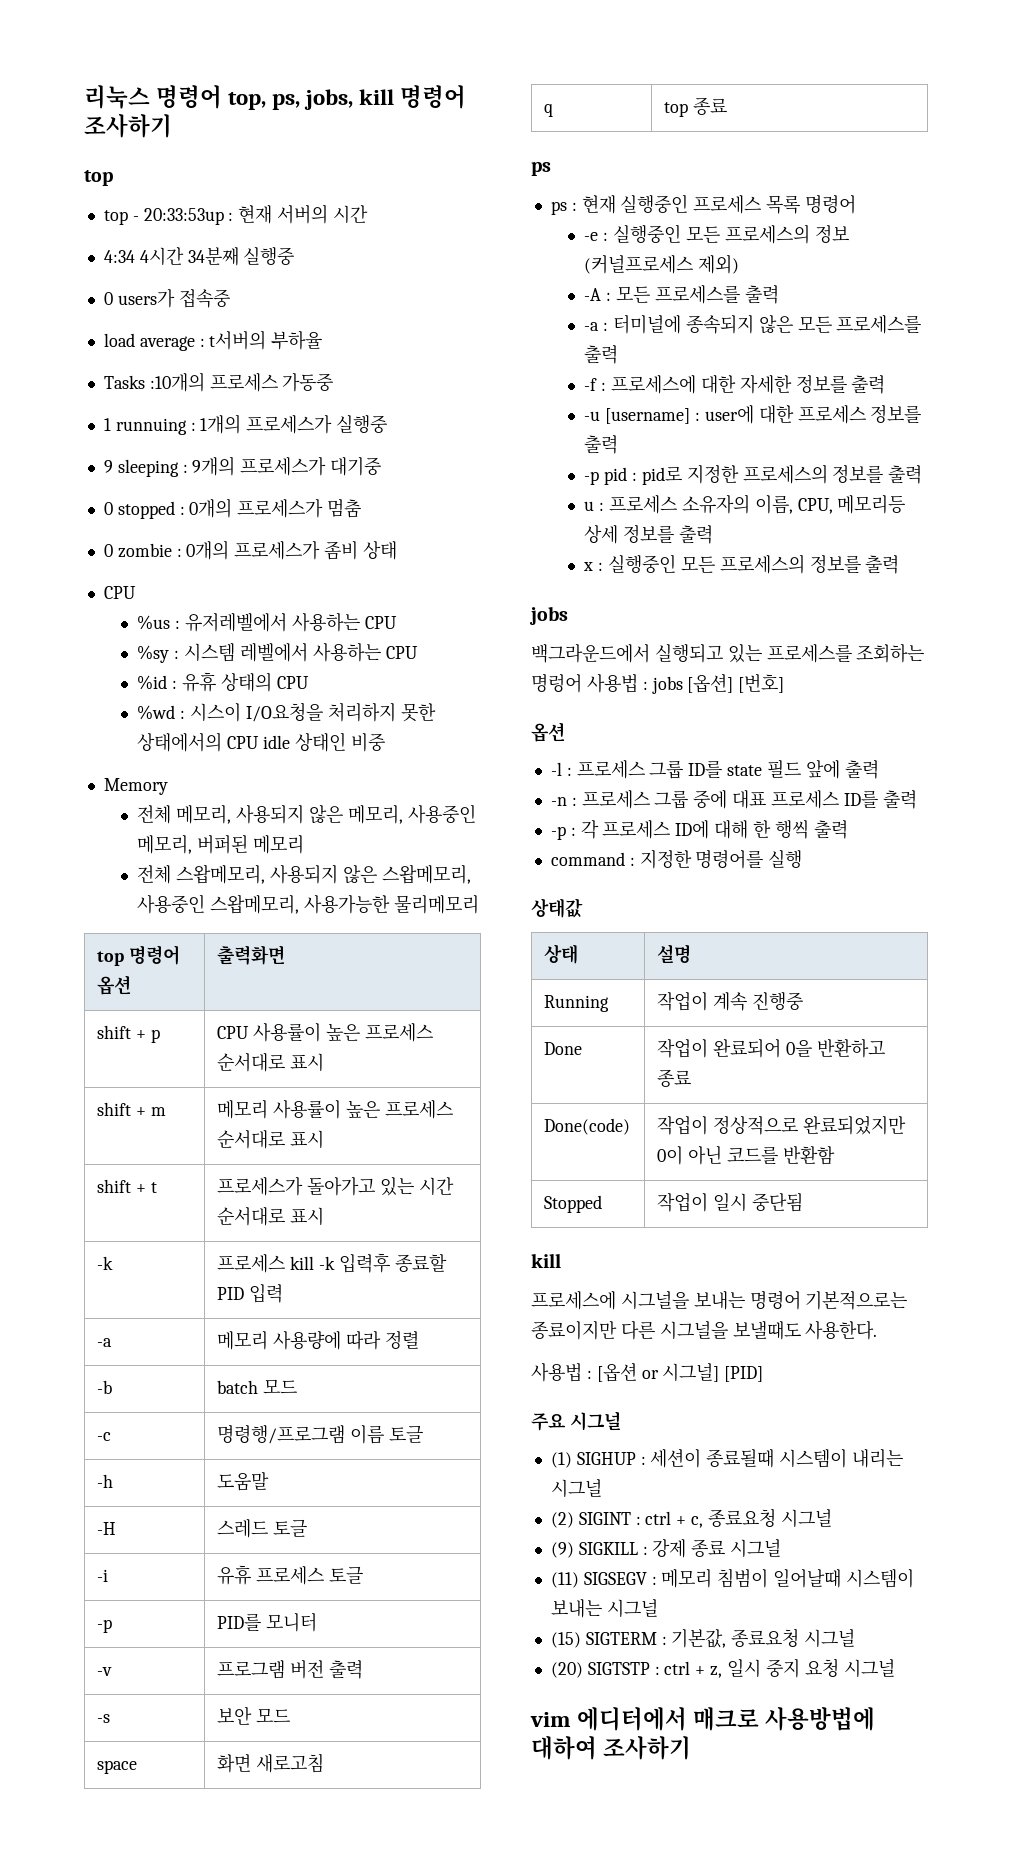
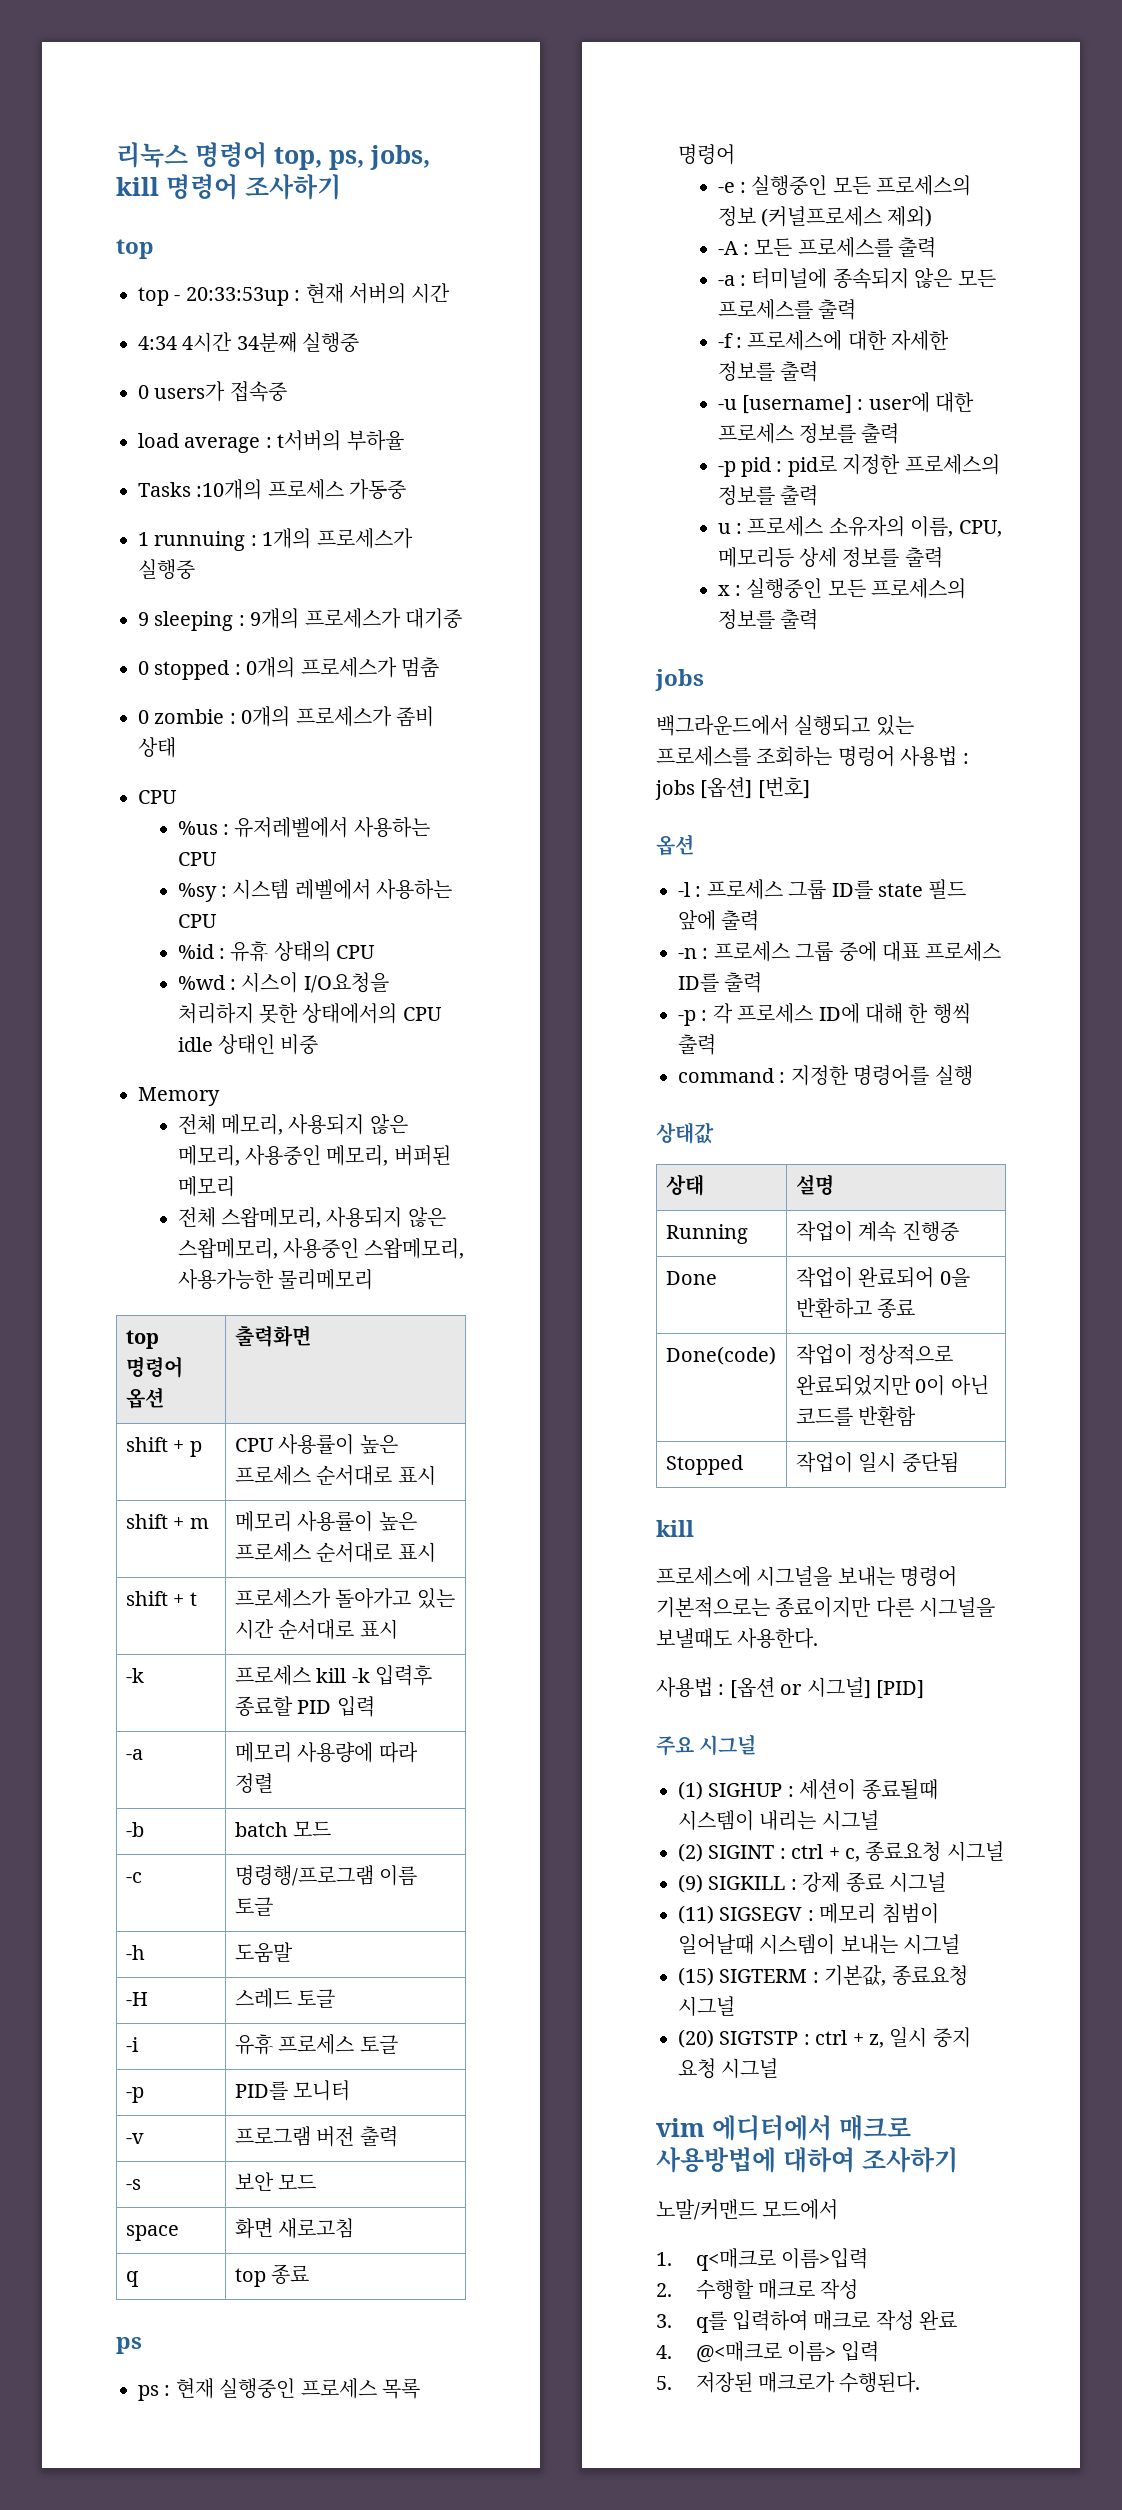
+ 노말/커맨드 모드에서
+ 1. q<매크로 이름>입력
+ 2. 수행할 매크로 작성
+ 3. q를 입력하여 매크로 작성 완료
+ 4. @<매크로 이름> 입력
+ 5. 저장된 매크로가 수행된다.

